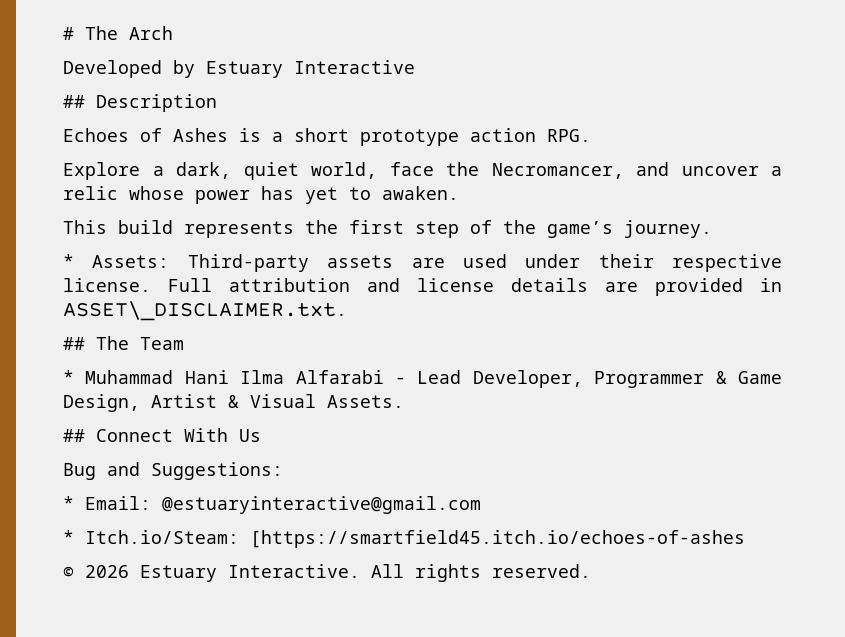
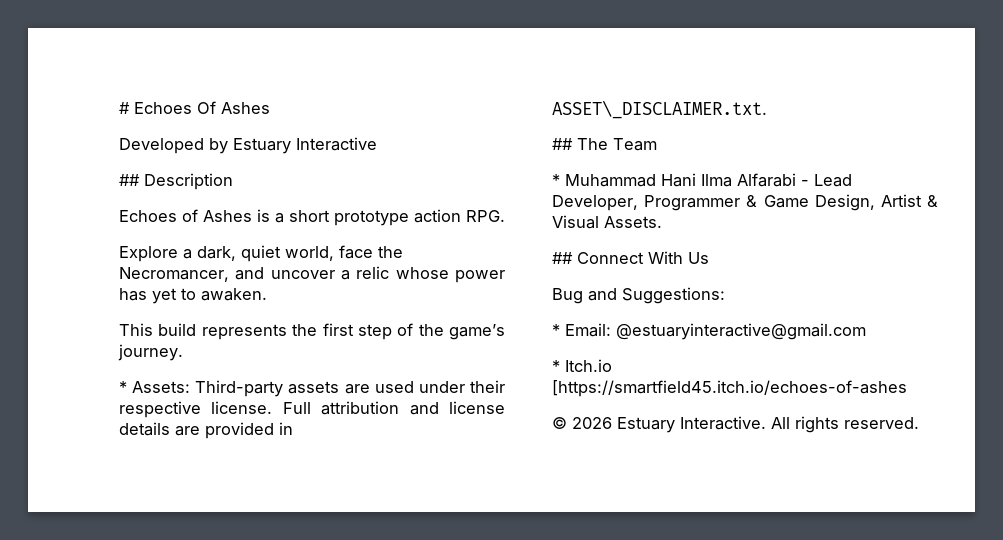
- # The Arch
+ # Echoes Of Ashes
- * Itch.io/Steam: [https://smartfield45.itch.io/echoes-of-ashes
+ * Itch.io [https://smartfield45.itch.io/echoes-of-ashes

